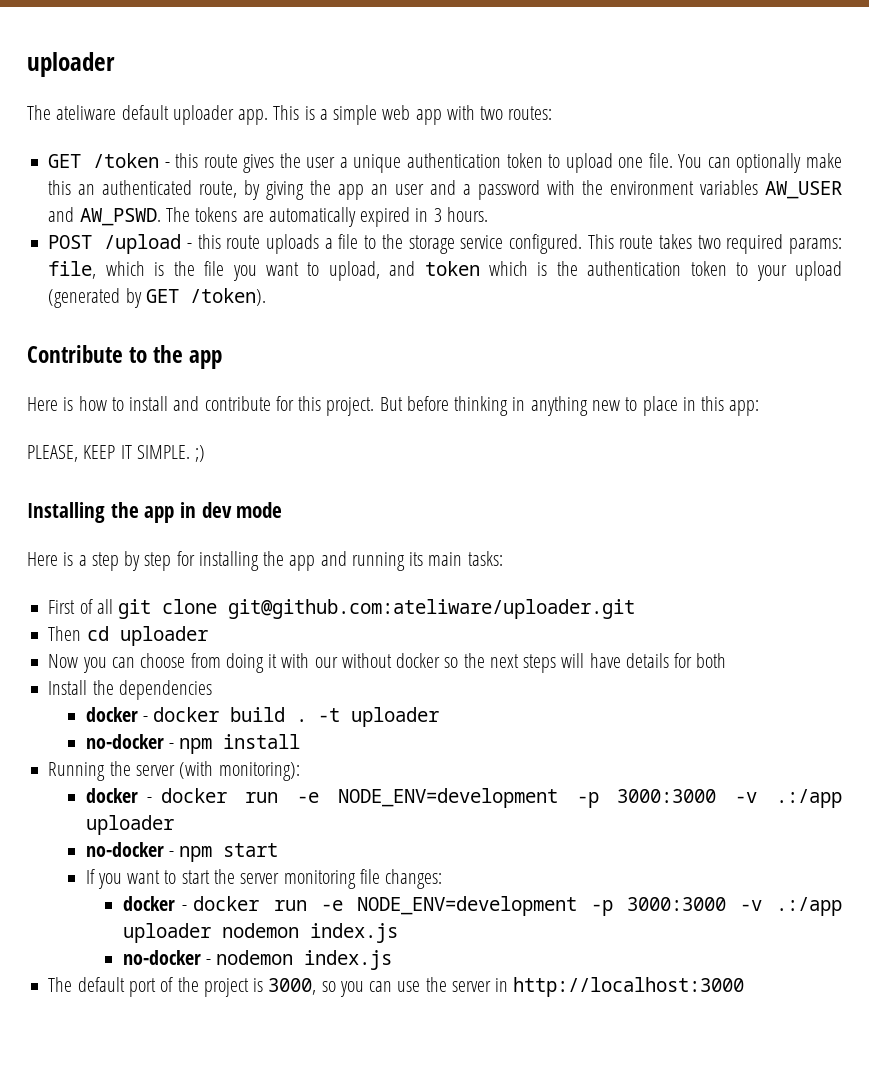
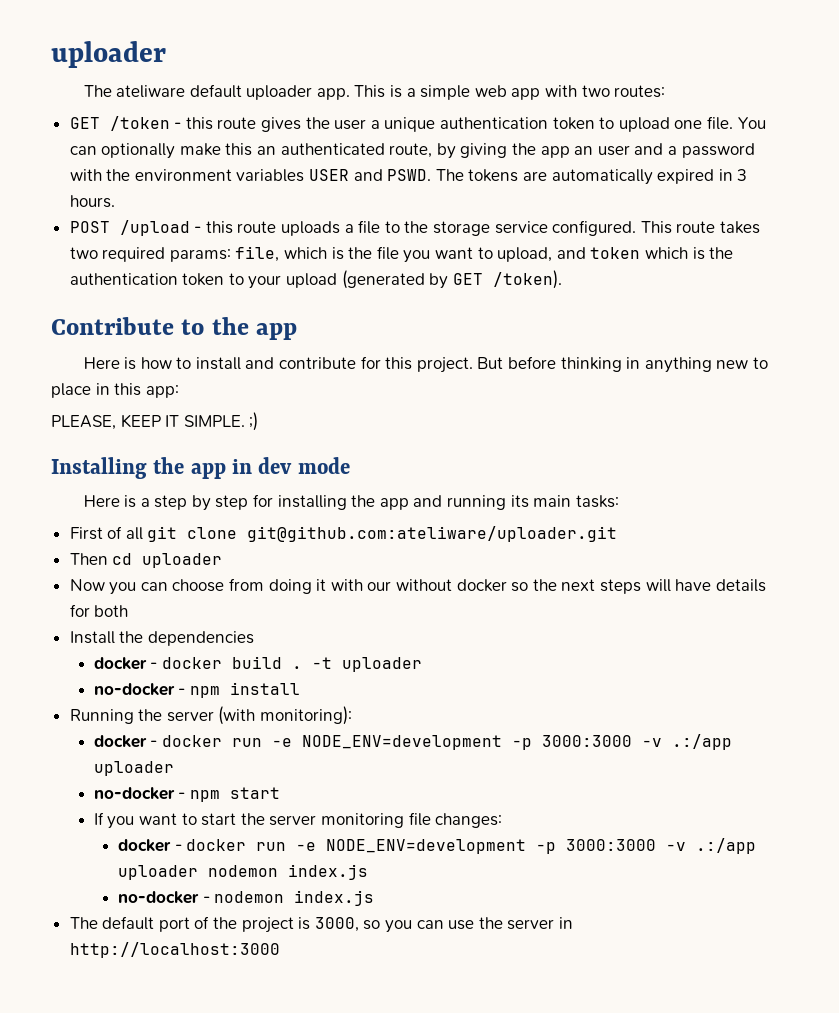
- You can optionally make this an authenticated route, by giving the app an user and a password with the environment variables AW_USER and AW_PSWD.
+ You can optionally make this an authenticated route, by giving the app an user and a password with the environment variables USER and PSWD.

